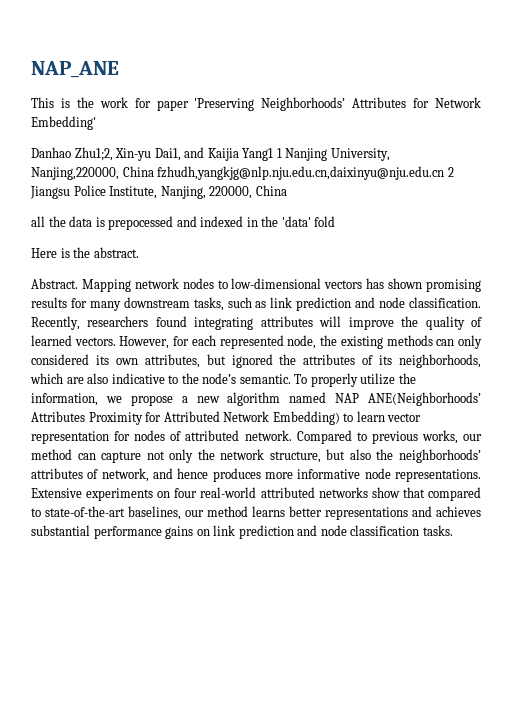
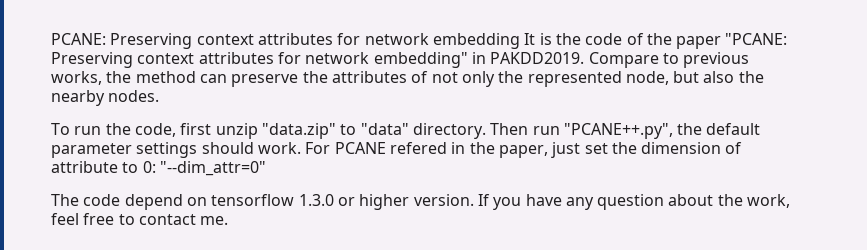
- NAP_ANE
- This is the work for paper 'Preserving Neighborhoods’ Attributes for Network Embedding'
- Danhao Zhu1;2, Xin-yu Dai1, and Kaijia Yang1 1 Nanjing University, Nanjing,220000, China fzhudh,yangkjg@nlp.nju.edu.cn,daixinyu@nju.edu.cn 2 Jiangsu Police Institute, Nanjing, 220000, China
- all the data is prepocessed and indexed in the 'data' fold
- Here is the abstract.
- Abstract. Mapping network nodes to low-dimensional vectors has shown promising results for many downstream tasks, such as link prediction and node classification. Recently, researchers found integrating attributes will improve the quality of learned vectors. However, for each represented node, the existing methods can only considered its own attributes, but ignored the attributes of its neighborhoods, which are also indicative to the node’s semantic. To properly utilize the information, we propose a new algorithm named NAP ANE(Neighborhoods’ Attributes Proximity for Attributed Network Embedding) to learn vector representation for nodes of attributed network. Compared to previous works, our method can capture not only the network structure, but also the neighborhoods’ attributes of network, and hence produces more informative node representations. Extensive experiments on four real-world attributed networks show that compared to state-of-the-art baselines, our method learns better representations and achieves substantial performance gains on link prediction and node classification tasks.
+ PCANE: Preserving context attributes for network embedding It is the code of the paper "PCANE: Preserving context attributes for network embedding" in PAKDD2019. Compare to previous works, the method can preserve the attributes of not only the represented node, but also the nearby nodes.
+ To run the code, first unzip "data.zip" to "data" directory. Then run "PCANE++.py", the default parameter settings should work. For PCANE refered in the paper, just set the dimension of attribute to 0: "--dim_attr=0"
+ The code depend on tensorflow 1.3.0 or higher version. If you have any question about the work, feel free to contact me.

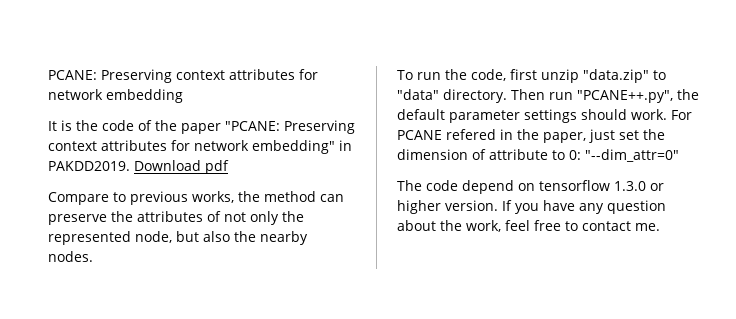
- PCANE: Preserving context attributes for network embedding It is the code of the paper "PCANE: Preserving context attributes for network embedding" in PAKDD2019. Compare to previous works, the method can preserve the attributes of not only the represented node, but also the nearby nodes.
+ PCANE: Preserving context attributes for network embedding
+ It is the code of the paper "PCANE: Preserving context attributes for network embedding" in PAKDD2019. Download pdf
+ Compare to previous works, the method can preserve the attributes of not only the represented node, but also the nearby nodes.

